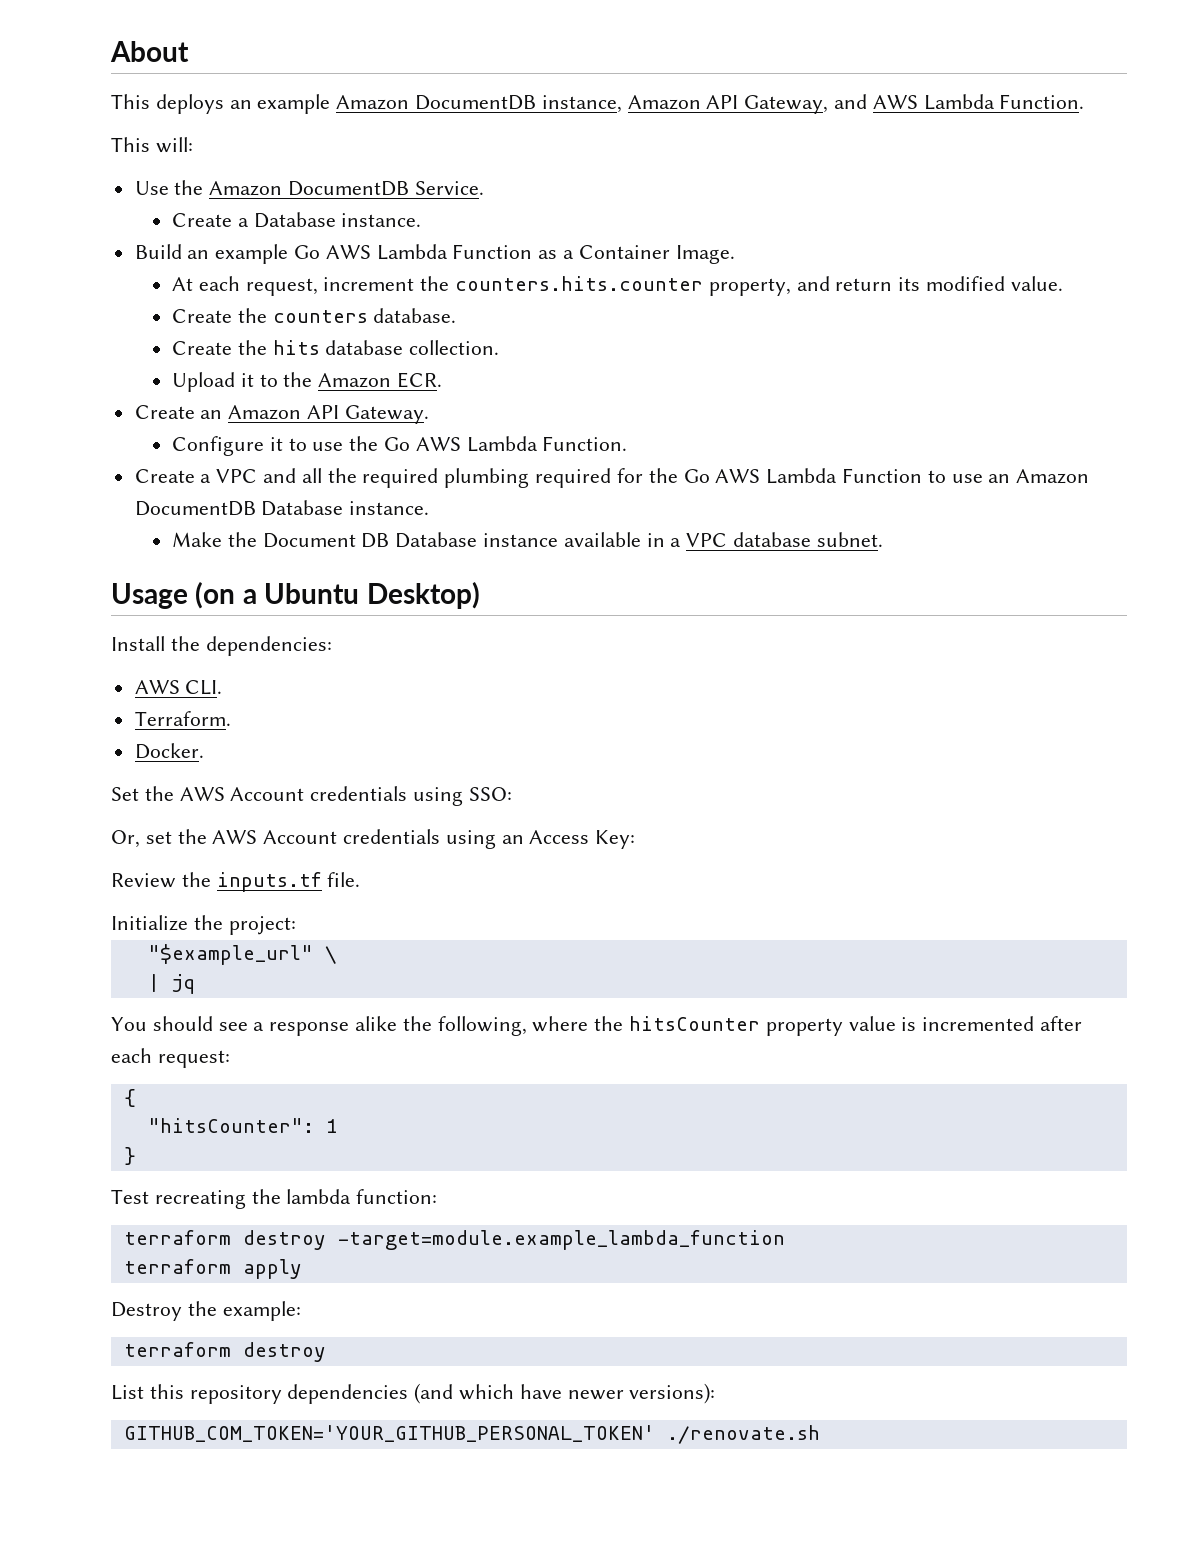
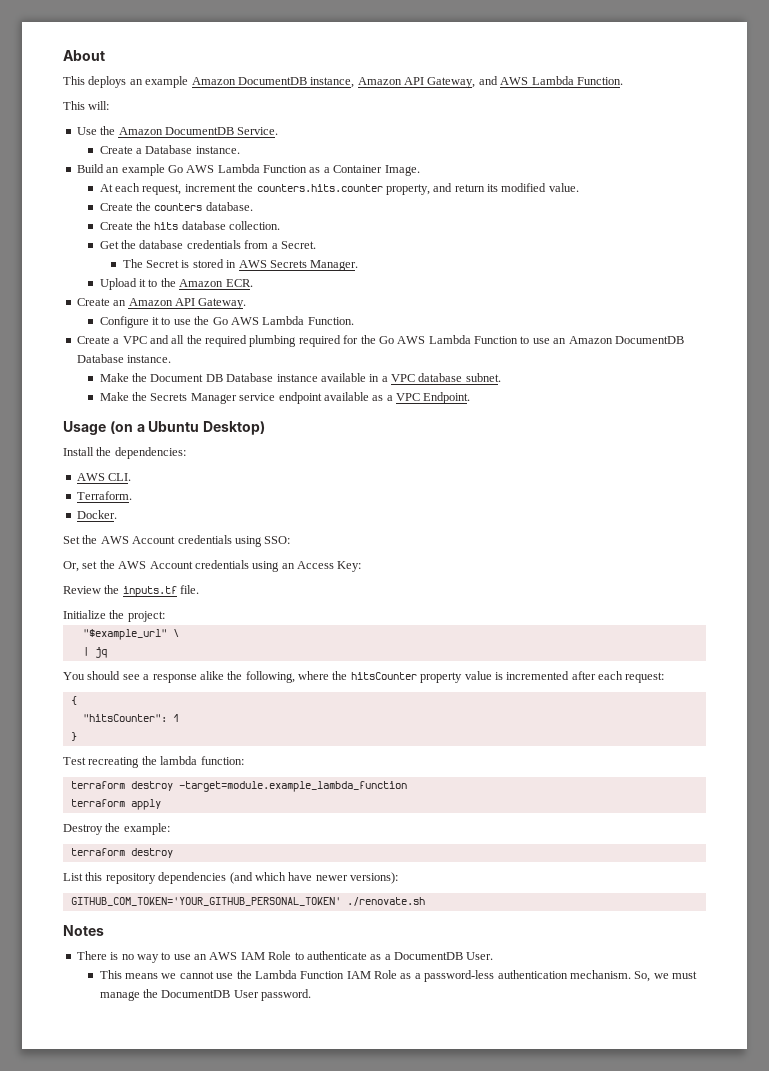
+ Get the database credentials from a Secret.
+ The Secret is stored in AWS Secrets Manager.
+ Make the Secrets Manager service endpoint available as a VPC Endpoint.
+ Notes
+ There is no way to use an AWS IAM Role to authenticate as a DocumentDB User.
+ This means we cannot use the Lambda Function IAM Role as a password-less authentication mechanism. So, we must manage the DocumentDB User password.

